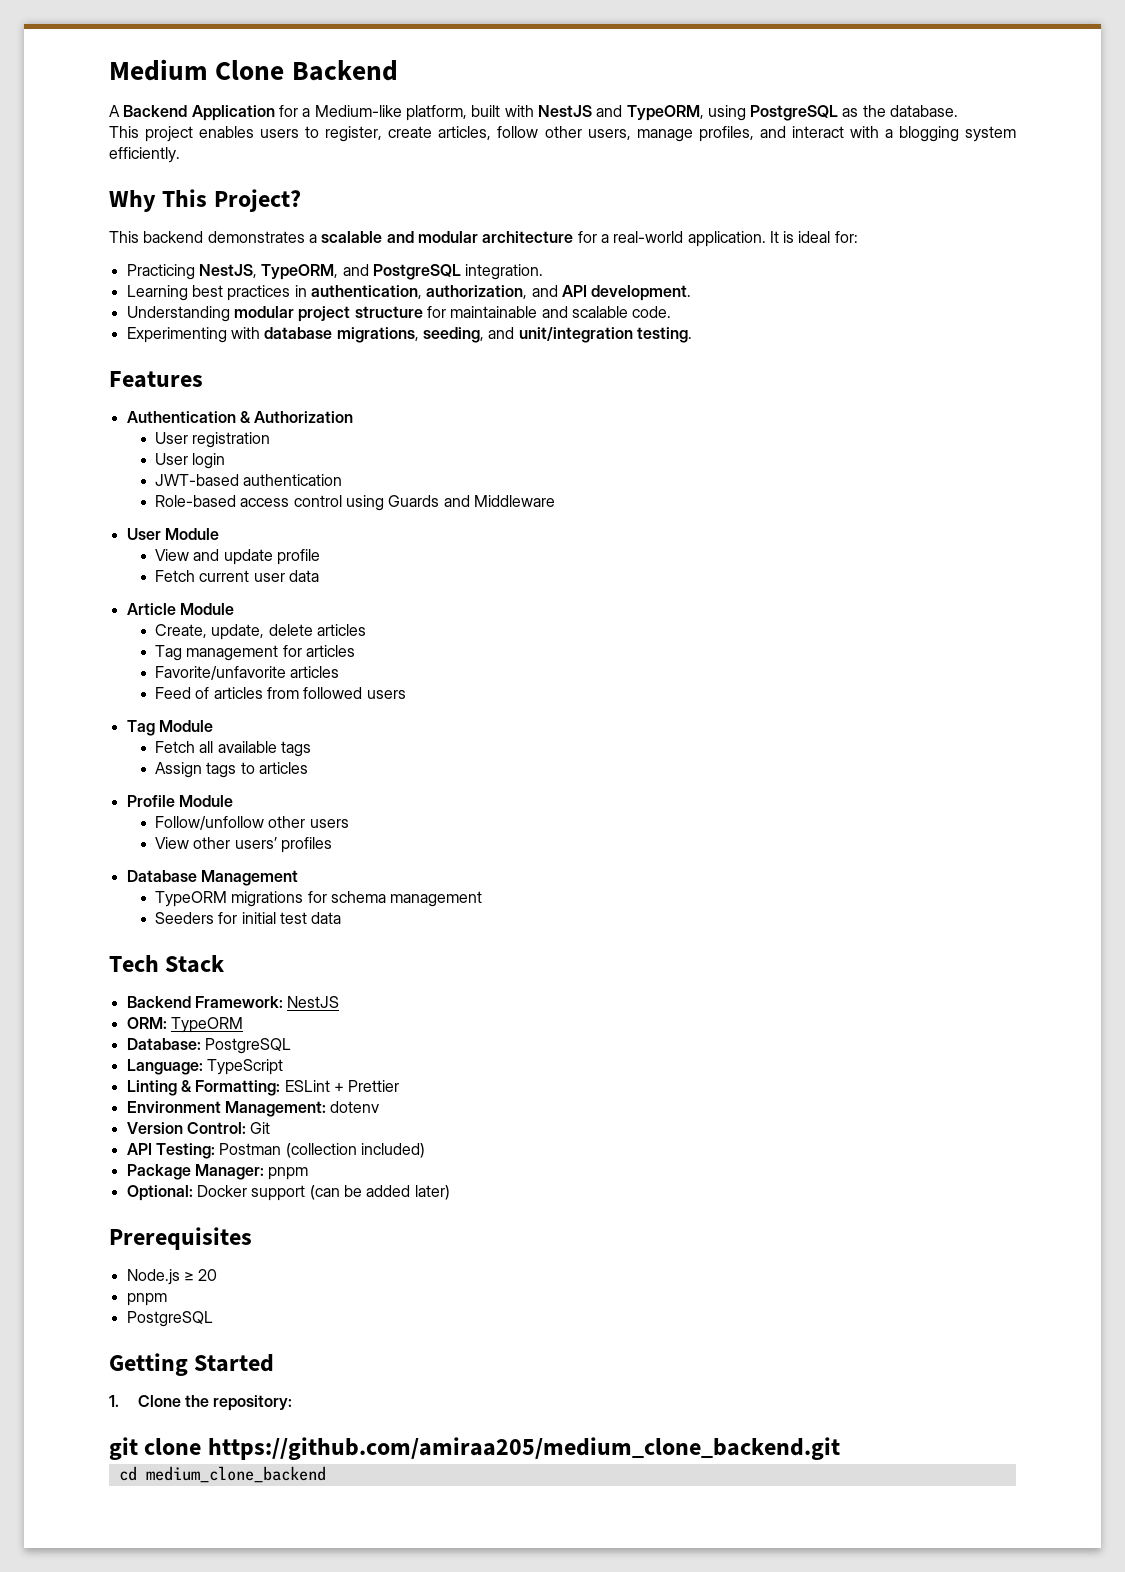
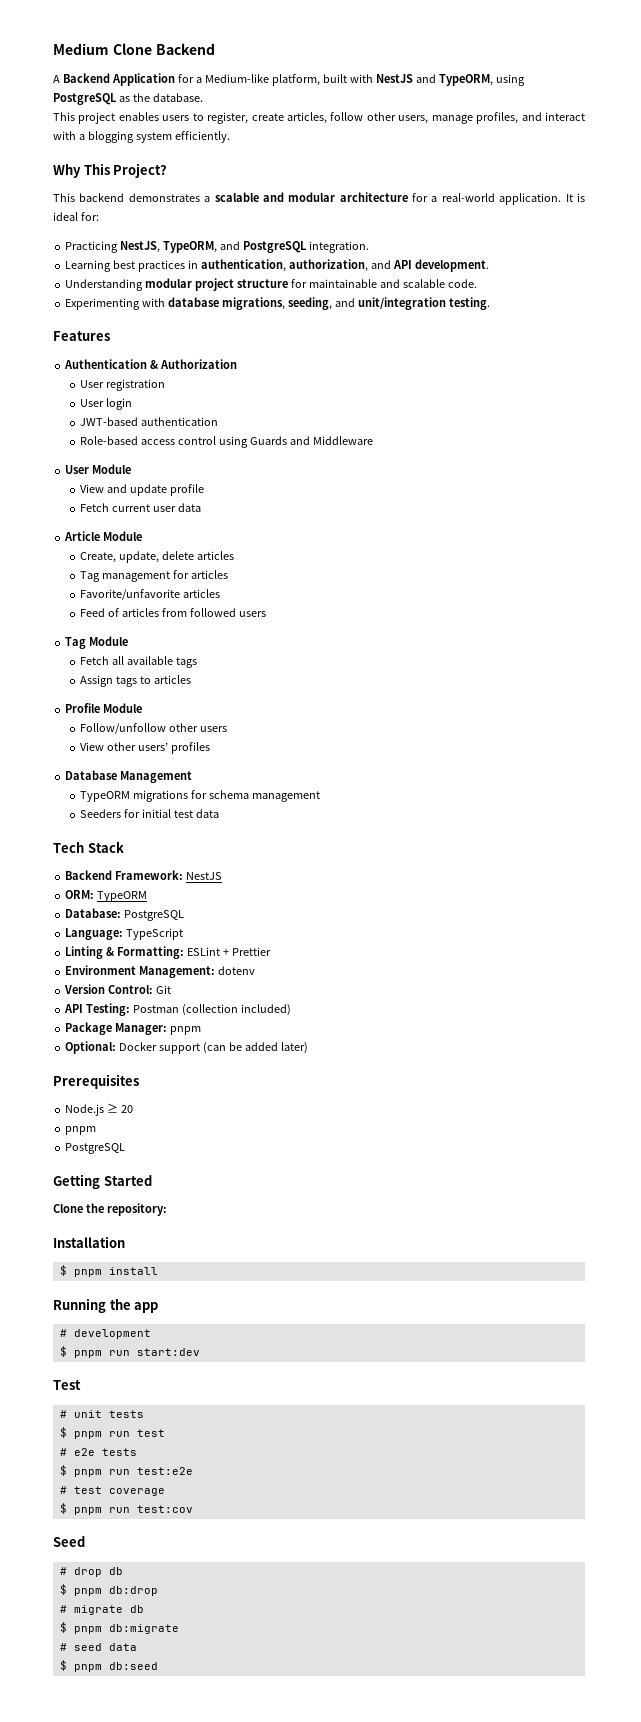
- 1. Clone the repository:
+ Clone the repository:
- git clone https://github.com/amiraa205/medium_clone_backend.git
- cd medium_clone_backend
+ Installation
+ $ pnpm install
+ Running the app
+ # development
+ $ pnpm run start:dev
+ Test
+ # unit tests
+ $ pnpm run test
+ # e2e tests
+ $ pnpm run test:e2e
+ # test coverage
+ $ pnpm run test:cov
+ Seed
+ # drop db
+ $ pnpm db:drop
+ # migrate db
+ $ pnpm db:migrate
+ # seed data
+ $ pnpm db:seed

